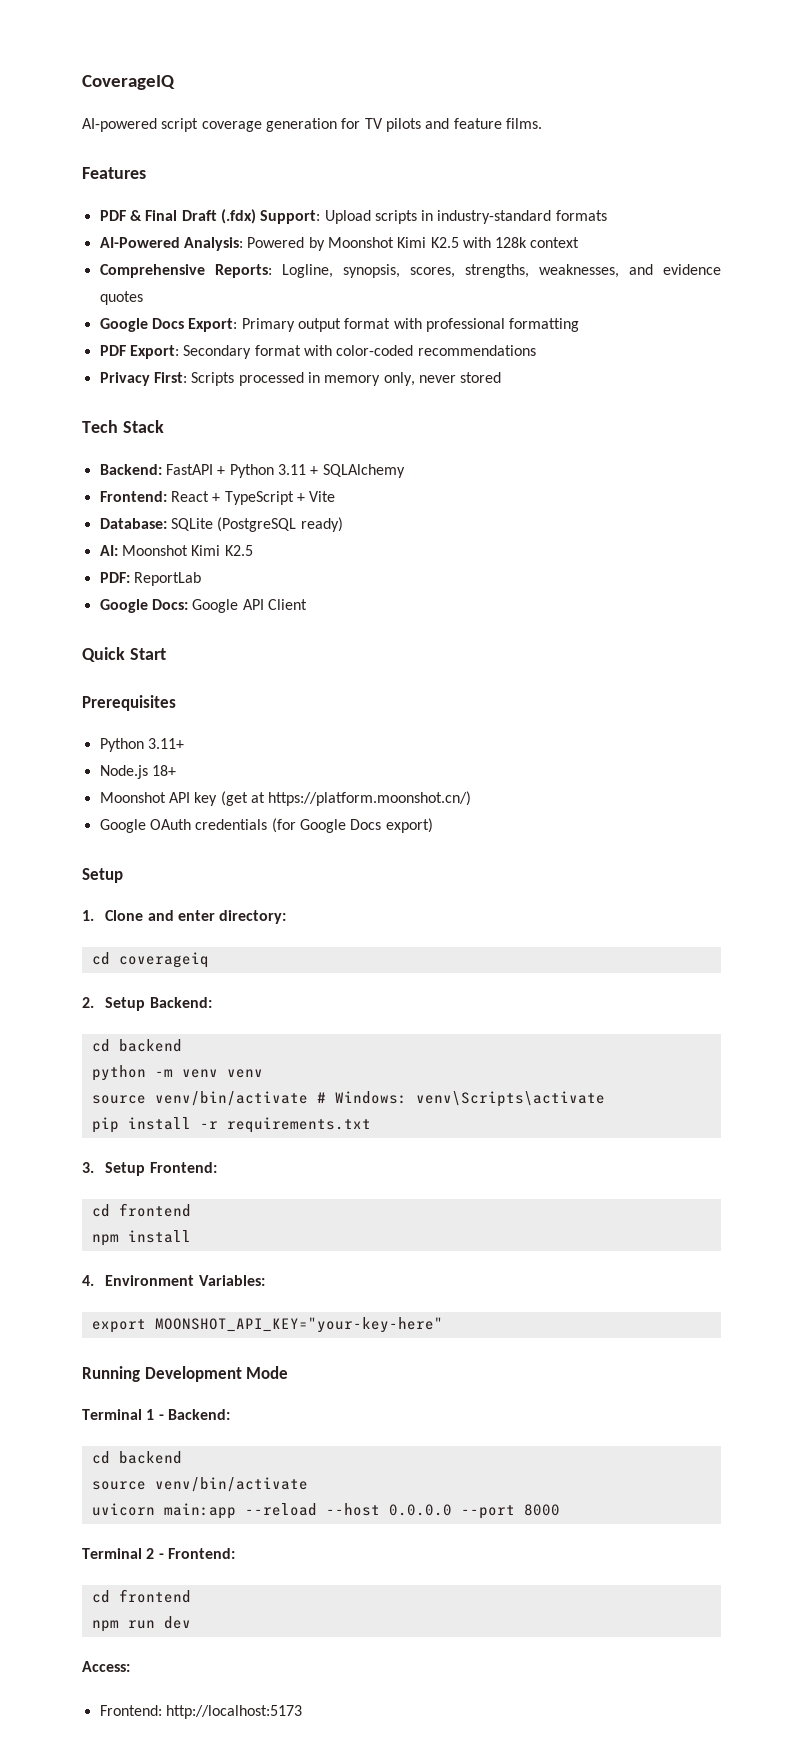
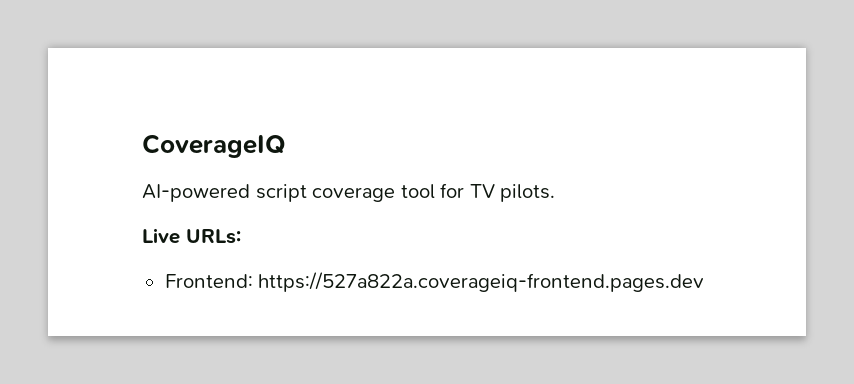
- AI-powered script coverage generation for TV pilots and feature films.
- Features
- PDF & Final Draft (.fdx) Support: Upload scripts in industry-standard formats
- AI-Powered Analysis: Powered by Moonshot Kimi K2.5 with 128k context
- Comprehensive Reports: Logline, synopsis, scores, strengths, weaknesses, and evidence quotes
- Google Docs Export: Primary output format with professional formatting
- PDF Export: Secondary format with color-coded recommendations
- Privacy First: Scripts processed in memory only, never stored
- Tech Stack
- Backend: FastAPI + Python 3.11 + SQLAlchemy
- Frontend: React + TypeScript + Vite
- Database: SQLite (PostgreSQL ready)
- AI: Moonshot Kimi K2.5
- PDF: ReportLab
- Google Docs: Google API Client
- Quick Start
- Prerequisites
- Python 3.11+
- Node.js 18+
- Moonshot API key (get at https://platform.moonshot.cn/)
- Google OAuth credentials (for Google Docs export)
- Setup
- 1. Clone and enter directory:
- cd coverageiq
- 2. Setup Backend:
- cd backend
- python -m venv venv
- source venv/bin/activate # Windows: venv\Scripts\activate
- pip install -r requirements.txt
- 3. Setup Frontend:
- cd frontend
- npm install
- 4. Environment Variables:
- export MOONSHOT_API_KEY="your-key-here"
- Running Development Mode
- Terminal 1 - Backend:
- cd backend
- source venv/bin/activate
- uvicorn main:app --reload --host 0.0.0.0 --port 8000
- Terminal 2 - Frontend:
- cd frontend
- npm run dev
- Access:
- Frontend: http://localhost:5173
+ AI-powered script coverage tool for TV pilots.
+ Live URLs:
+ Frontend: https://527a822a.coverageiq-frontend.pages.dev

